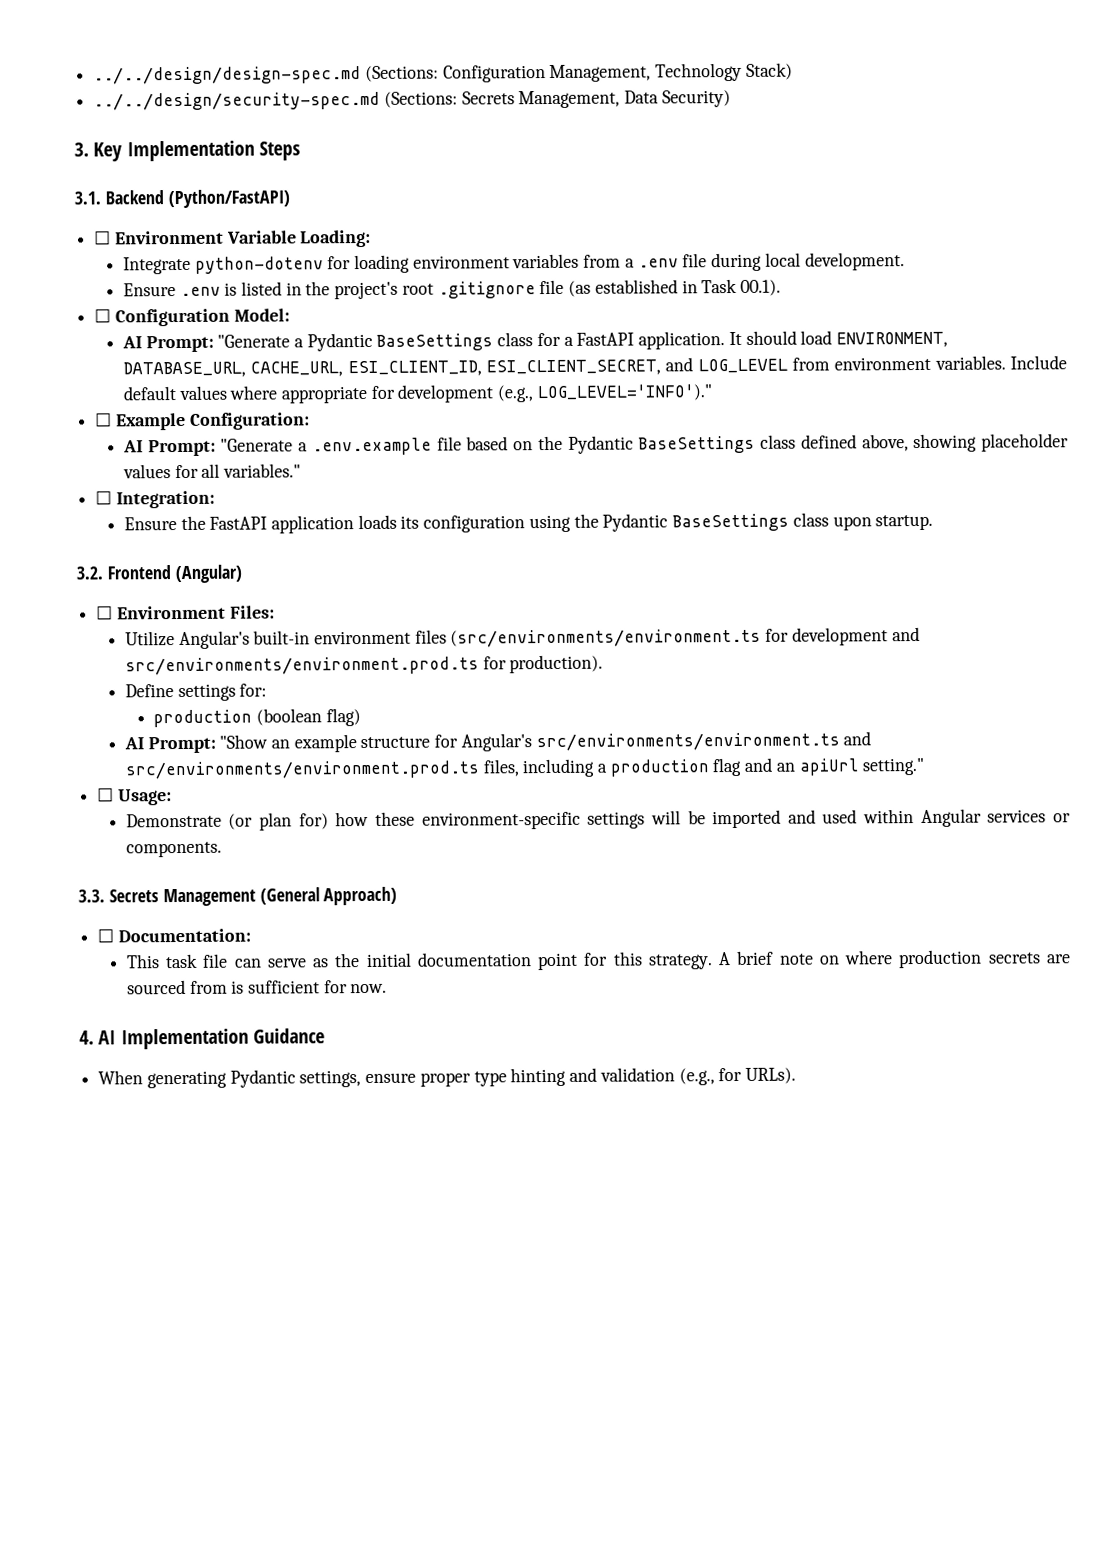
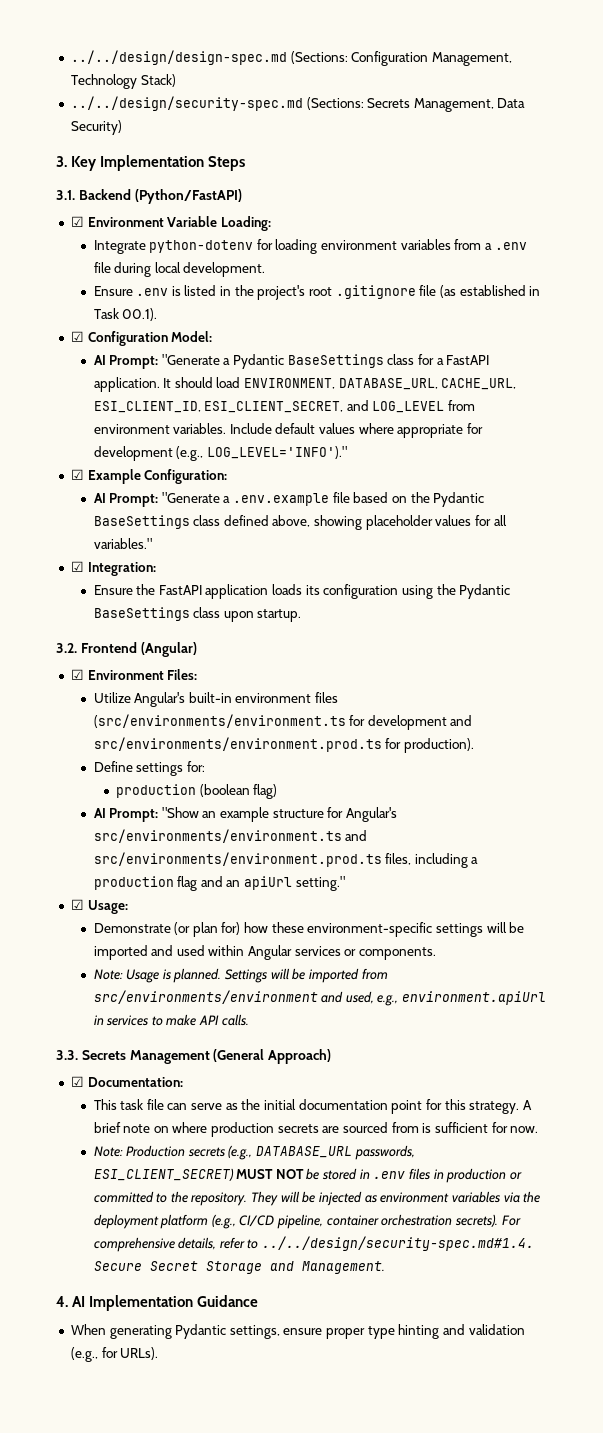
- ☐ Environment Variable Loading:
+ ☑ Environment Variable Loading:
- ☐ Configuration Model:
+ ☑ Configuration Model:
- ☐ Example Configuration:
+ ☑ Example Configuration:
- ☐ Integration:
+ ☑ Integration:
- ☐ Environment Files:
+ ☑ Environment Files:
- ☐ Usage:
+ ☑ Usage:
+ Note: Usage is planned. Settings will be imported from src/environments/environment and used, e.g., environment.apiUrl in services to make API calls.
- ☐ Documentation:
+ ☑ Documentation:
+ Note: Production secrets (e.g., DATABASE_URL passwords, ESI_CLIENT_SECRET) MUST NOT be stored in .env files in production or committed to the repository. They will be injected as environment variables via the deployment platform (e.g., CI/CD pipeline, container orchestration secrets). For comprehensive details, refer to ../../design/security-spec.md#1.4. Secure Secret Storage and Management.

